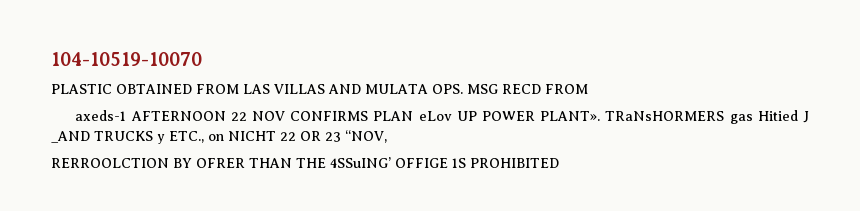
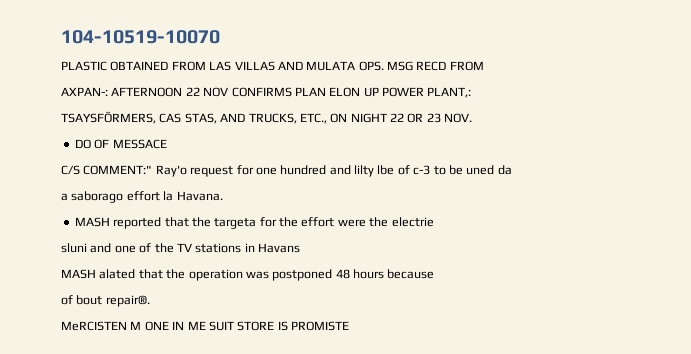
- axeds-1 AFTERNOON 22 NOV CONFIRMS PLAN eLov UP POWER PLANT». TRaNsHORMERS gas Hitied J _AND TRUCKS y ETC., on NICHT 22 OR 23 “NOV,
- RERROOLCTION BY OFRER THAN THE 4SSuING’ OFFIGE 1S PROHIBITED
+ AXPAN-: AFTERNOON 22 NOV CONFIRMS PLAN ELON UP POWER PLANT,:
+ TSAYSFÖRMERS, CAS STAS, AND TRUCKS, ETC., ON NIGHT 22 OR 23 NOV.
+ DO OF MESSACE
+ C/S COMMENT:" Ray'o request for one hundred and lilty lbe of c-3 to be uned da
+ a saborago effort la Havana.
+ MASH reported that the targeta for the effort were the electrie
+ sluni and one of the TV stations in Havans
+ MASH alated that the operation was postponed 48 hours because
+ of bout repair®.
+ MeRCISTEN M ONE IN ME SUIT STORE IS PROMISTE

